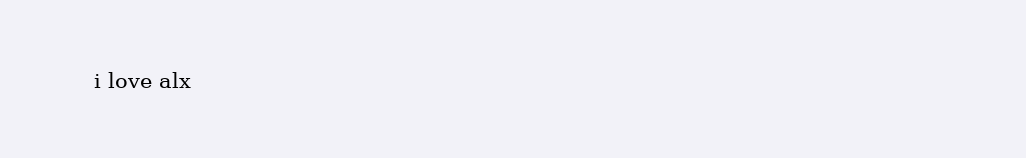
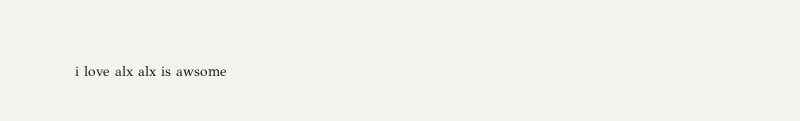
- i love alx
+ i love alx alx is awsome

